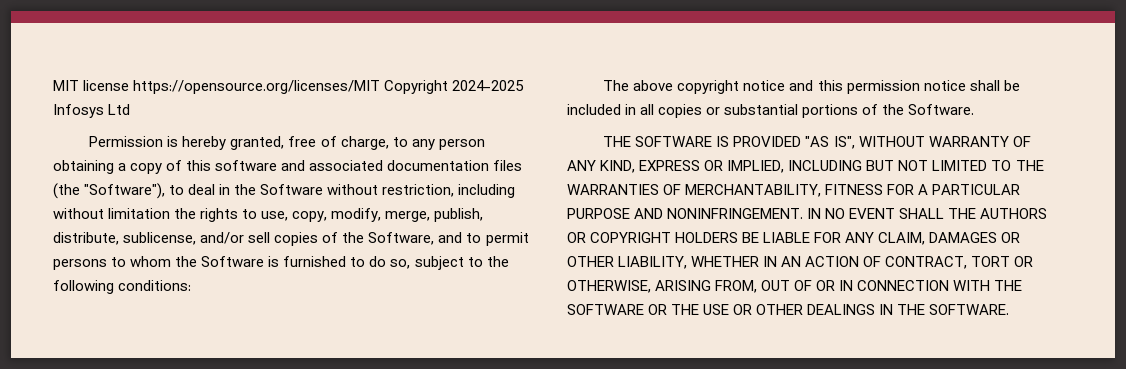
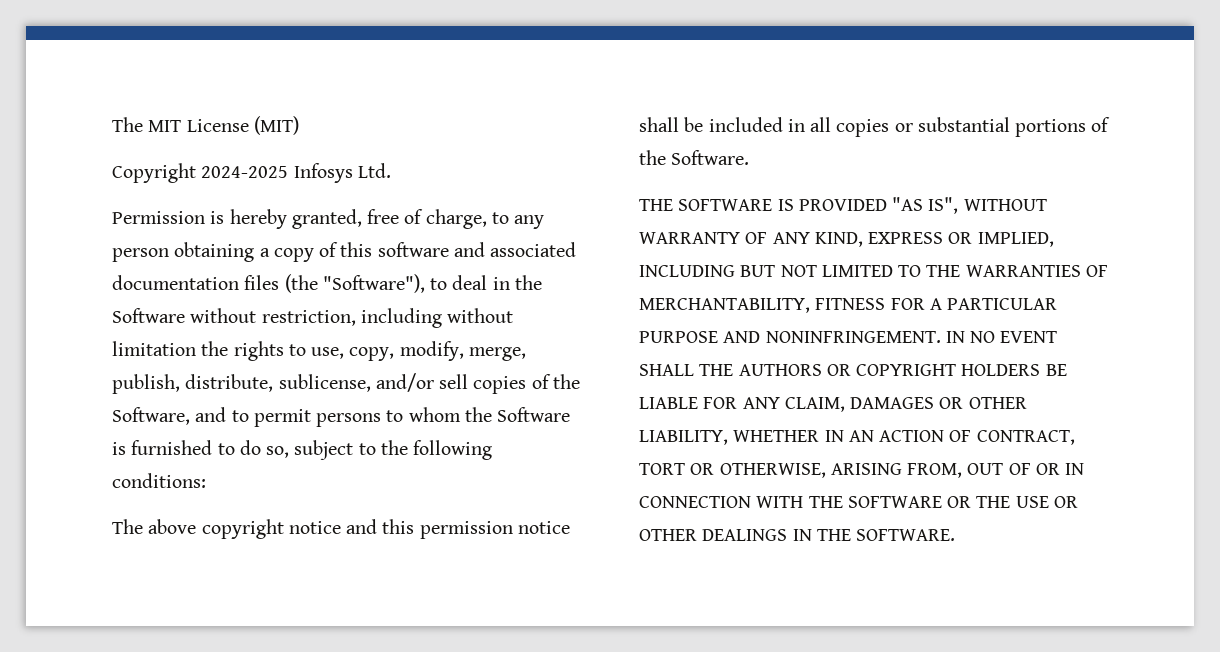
- MIT license https://opensource.org/licenses/MIT Copyright 2024-2025 Infosys Ltd
+ The MIT License (MIT)
+ Copyright 2024-2025 Infosys Ltd.

